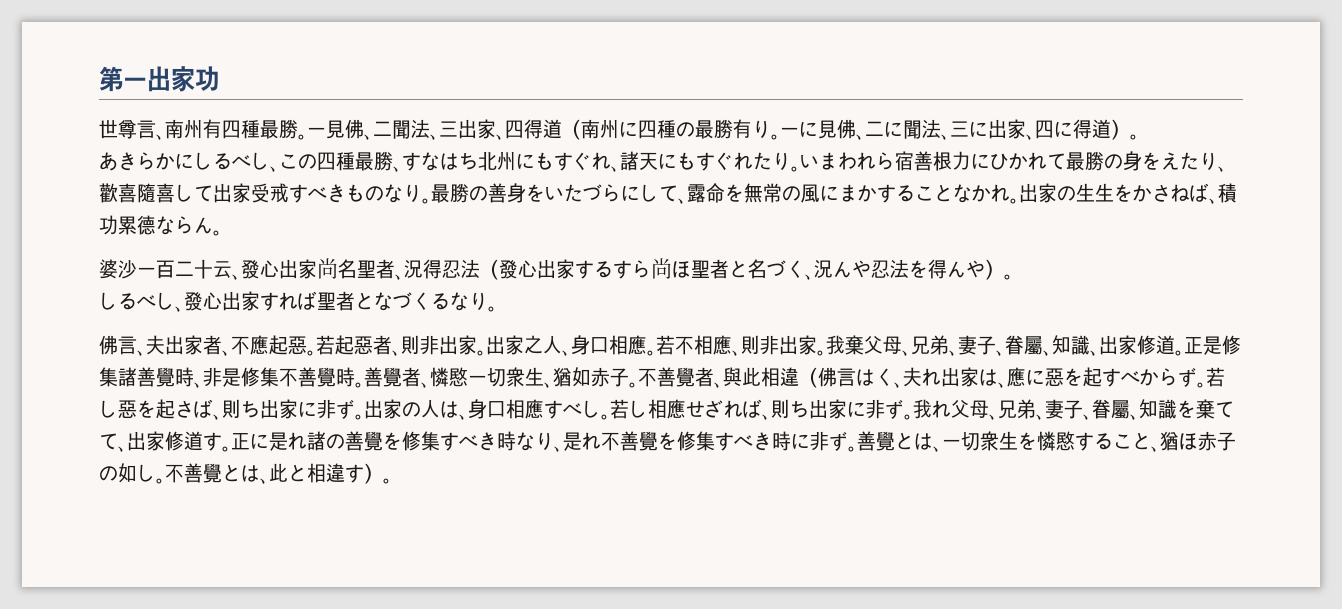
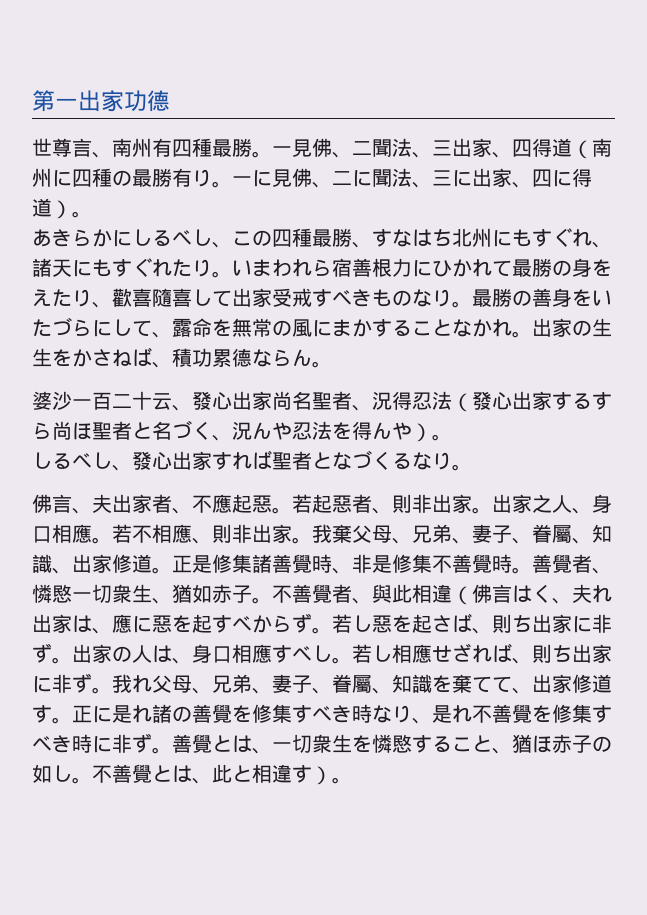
- 第一出家功
+ 第一出家功德

